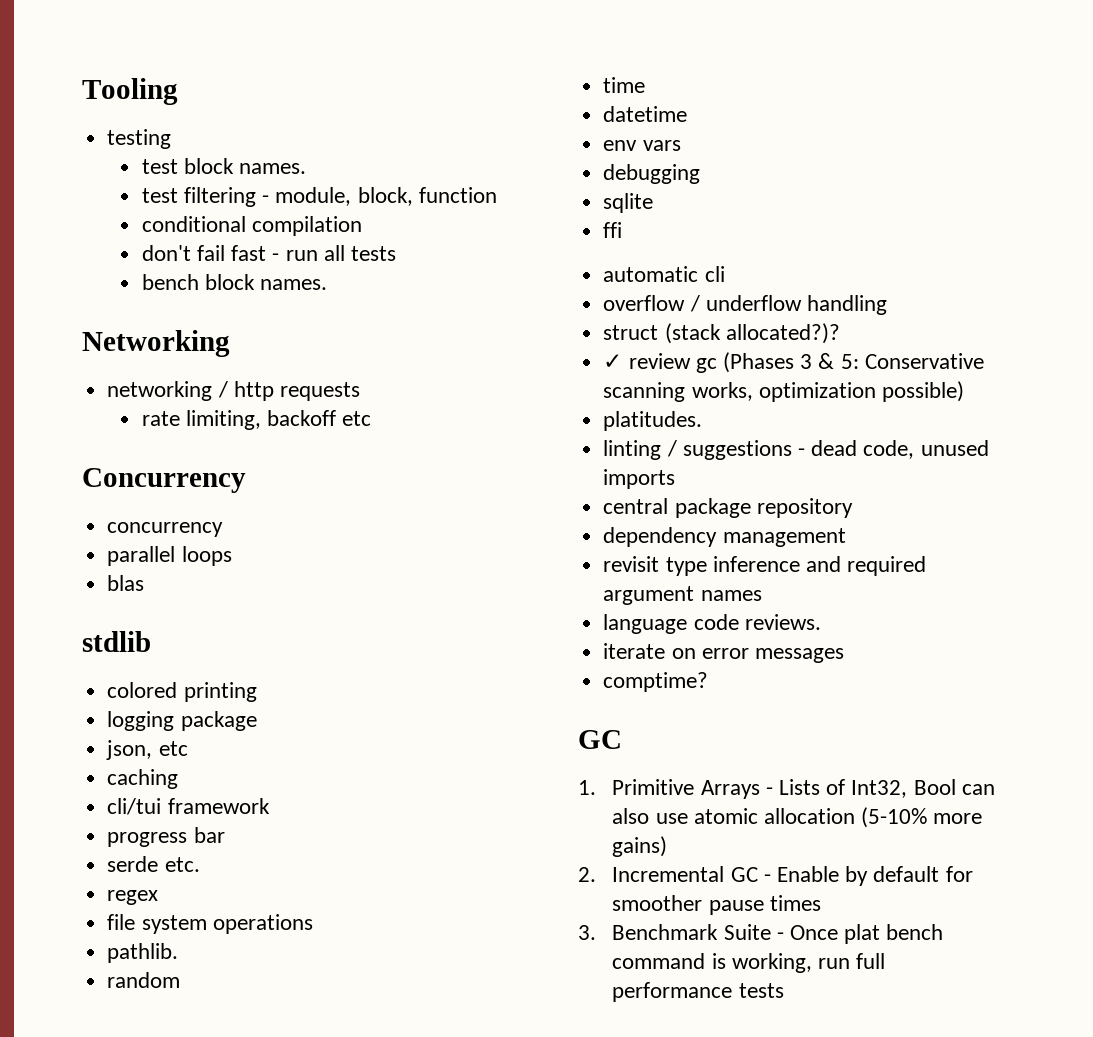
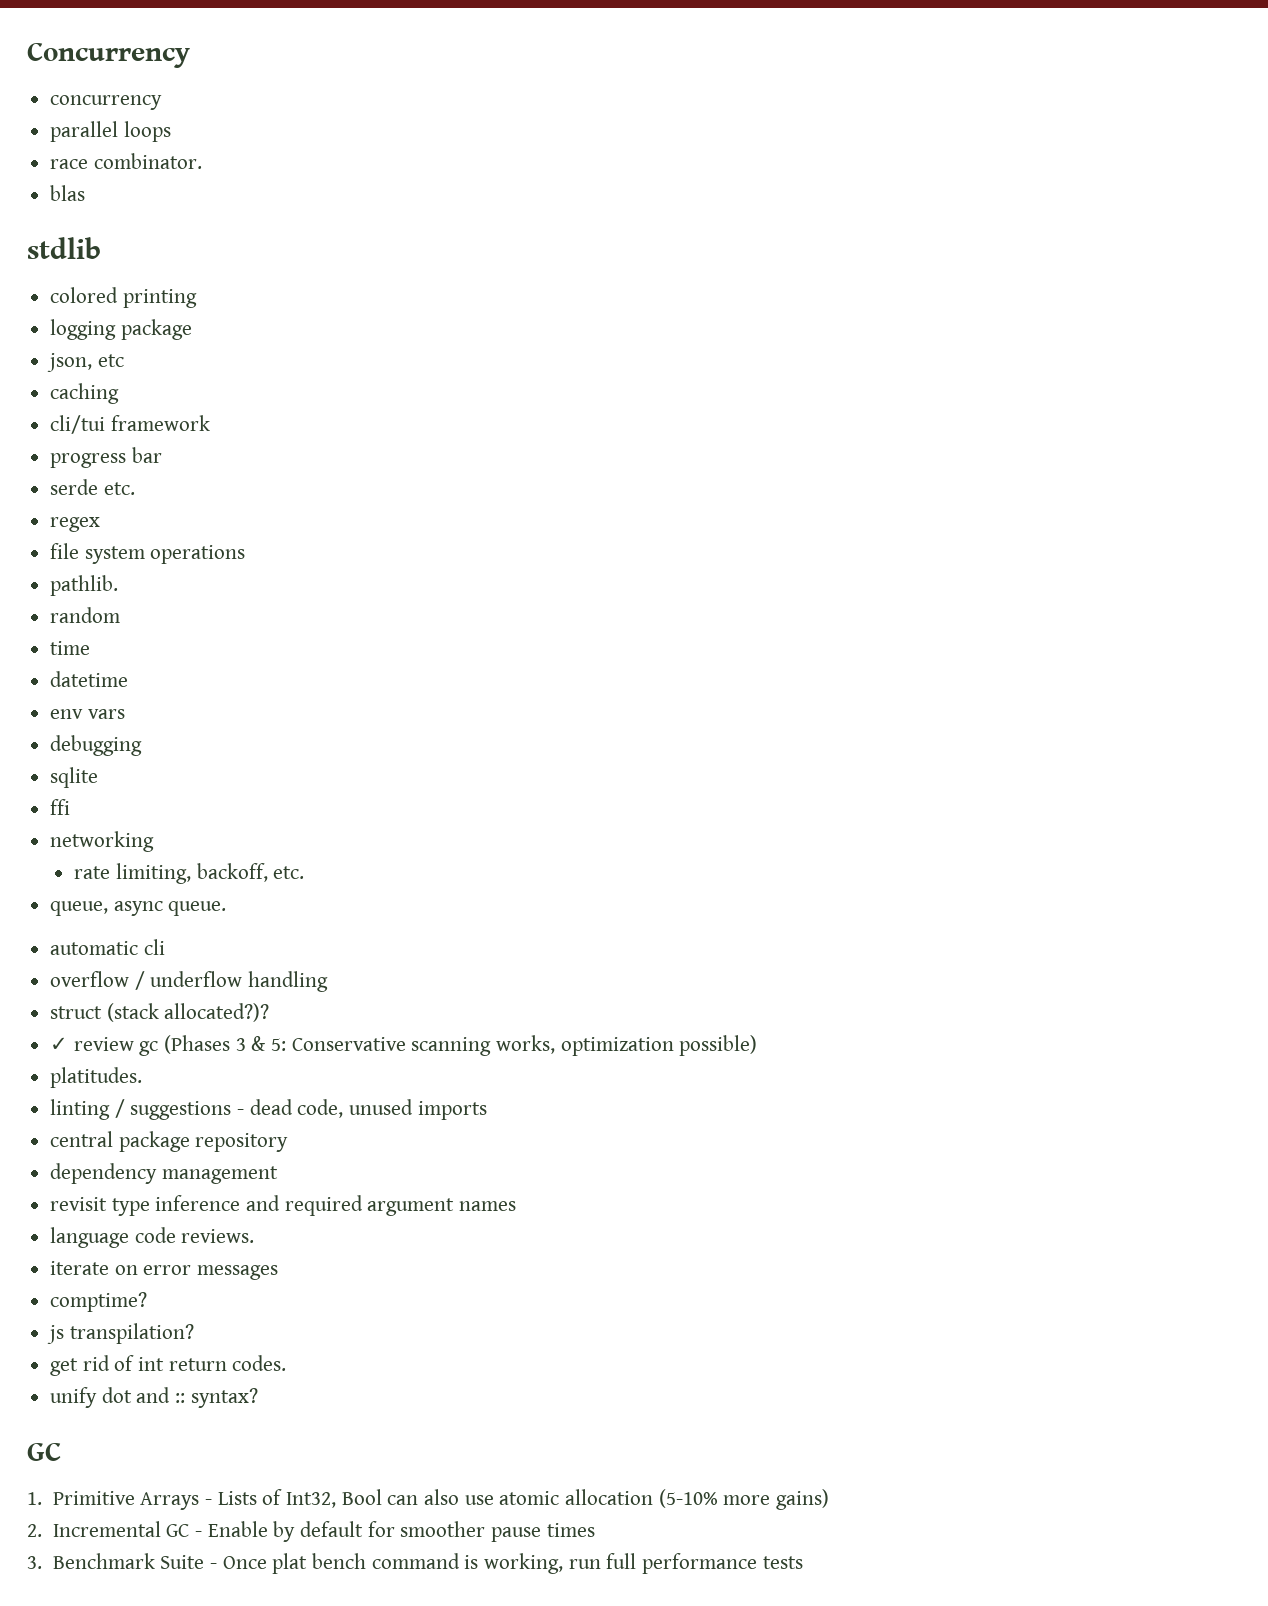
- Tooling
- testing
- test block names.
- test filtering - module, block, function
- conditional compilation
- don't fail fast - run all tests
- bench block names.
- Networking
- networking / http requests
- rate limiting, backoff etc
+ race combinator.
+ networking
+ rate limiting, backoff, etc.
+ queue, async queue.
+ js transpilation?
+ get rid of int return codes.
+ unify dot and :: syntax?

